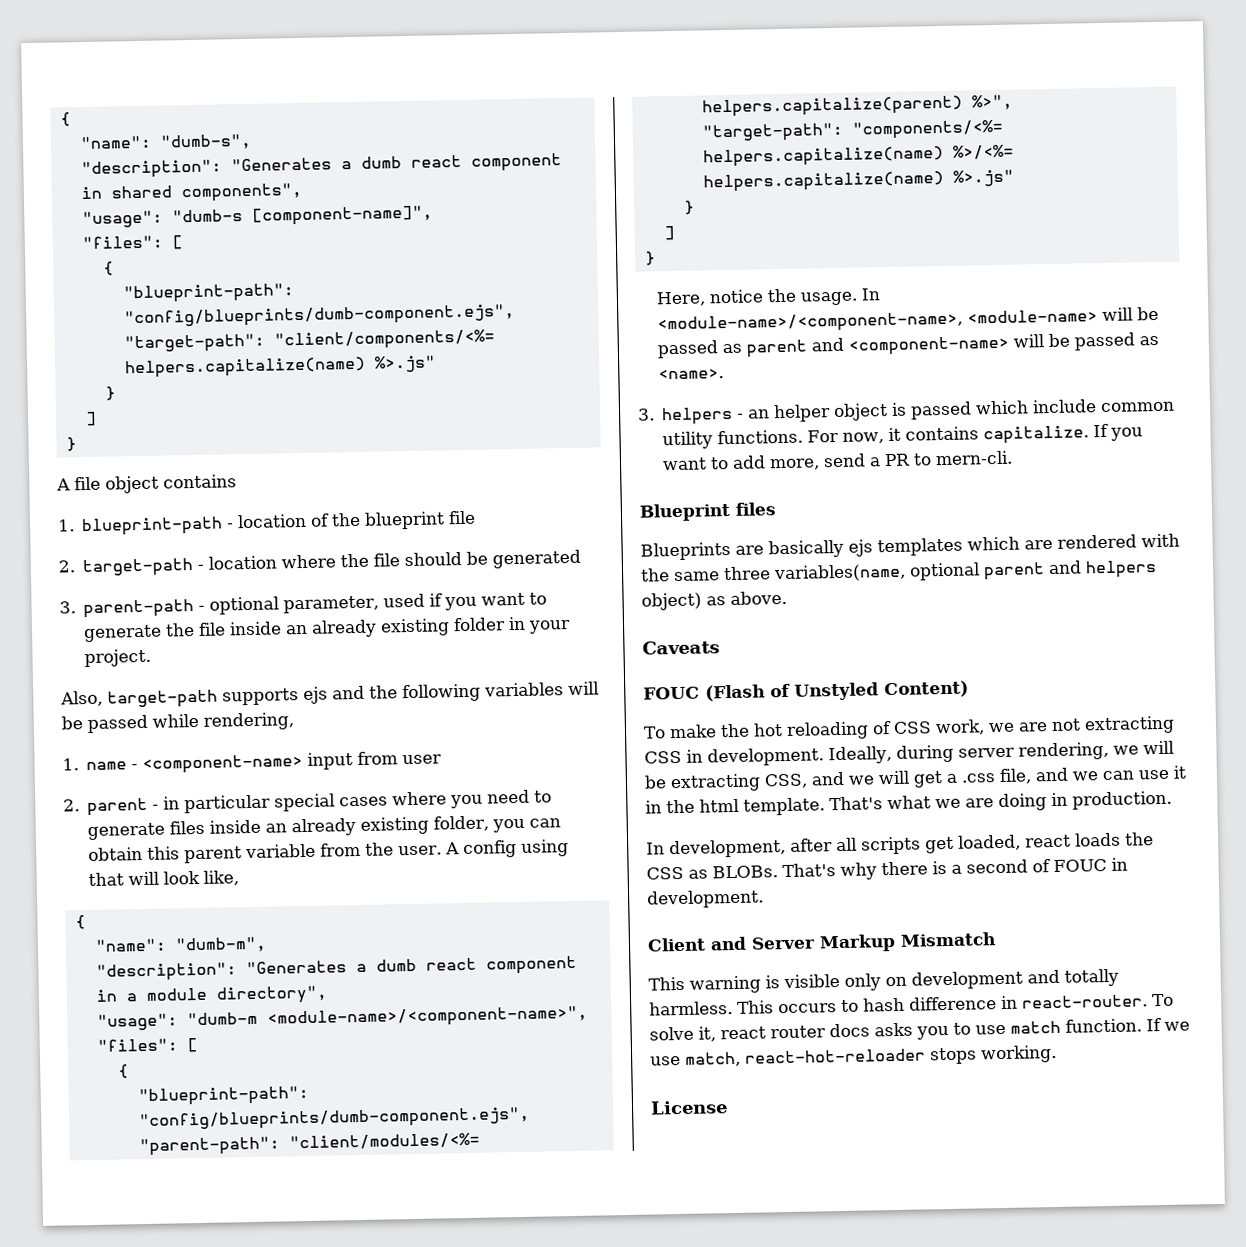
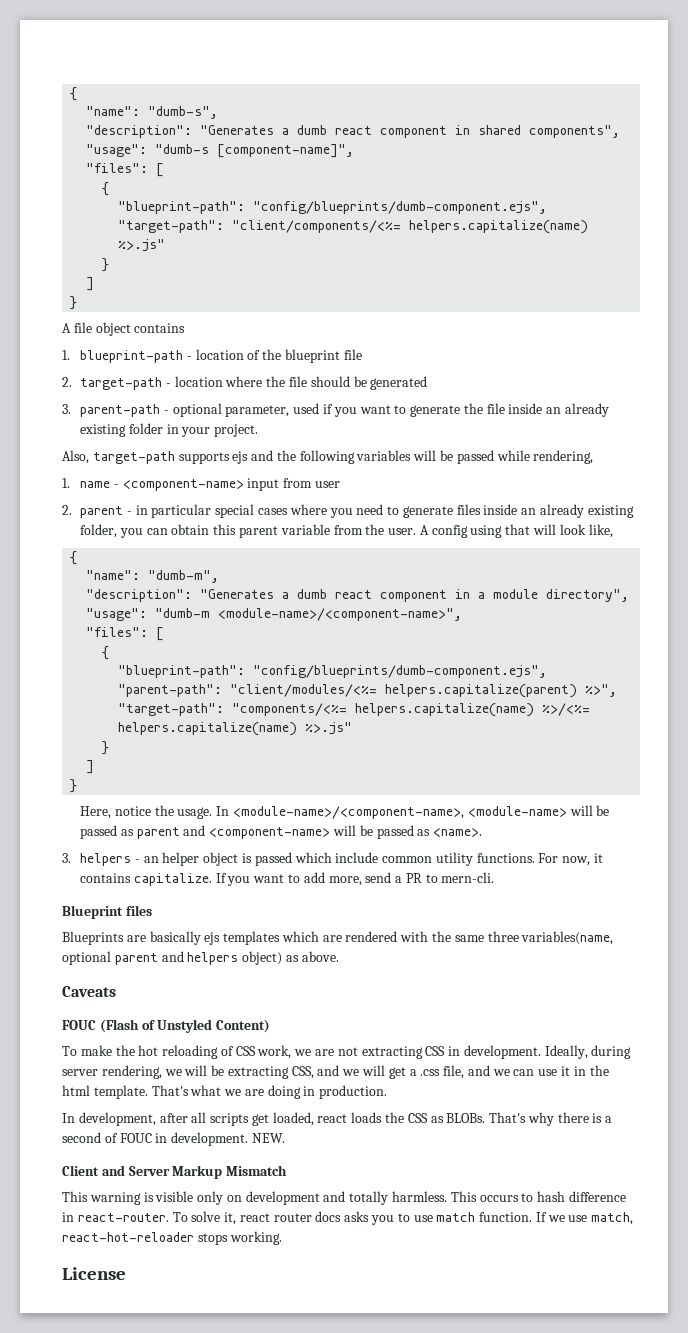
+ NEW.

